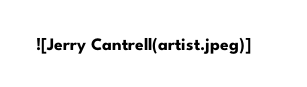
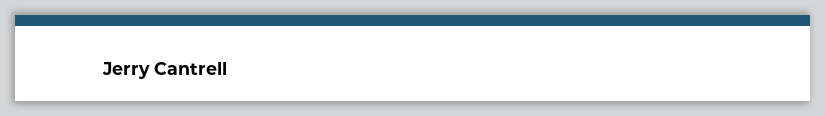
- ![Jerry Cantrell(artist.jpeg)]
+ Jerry Cantrell

